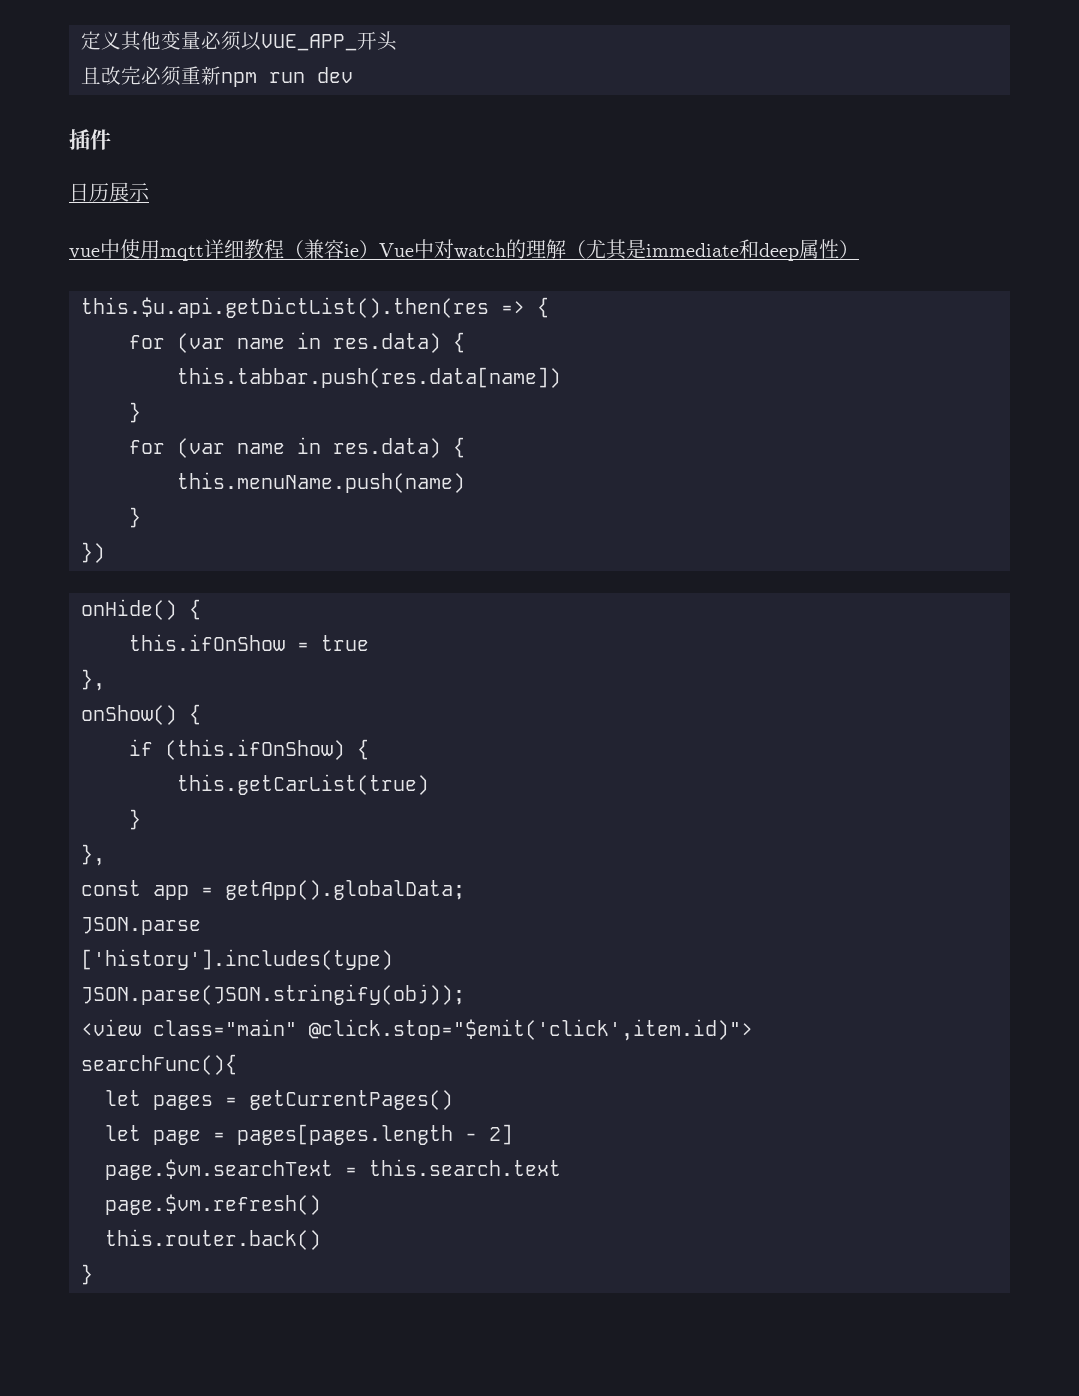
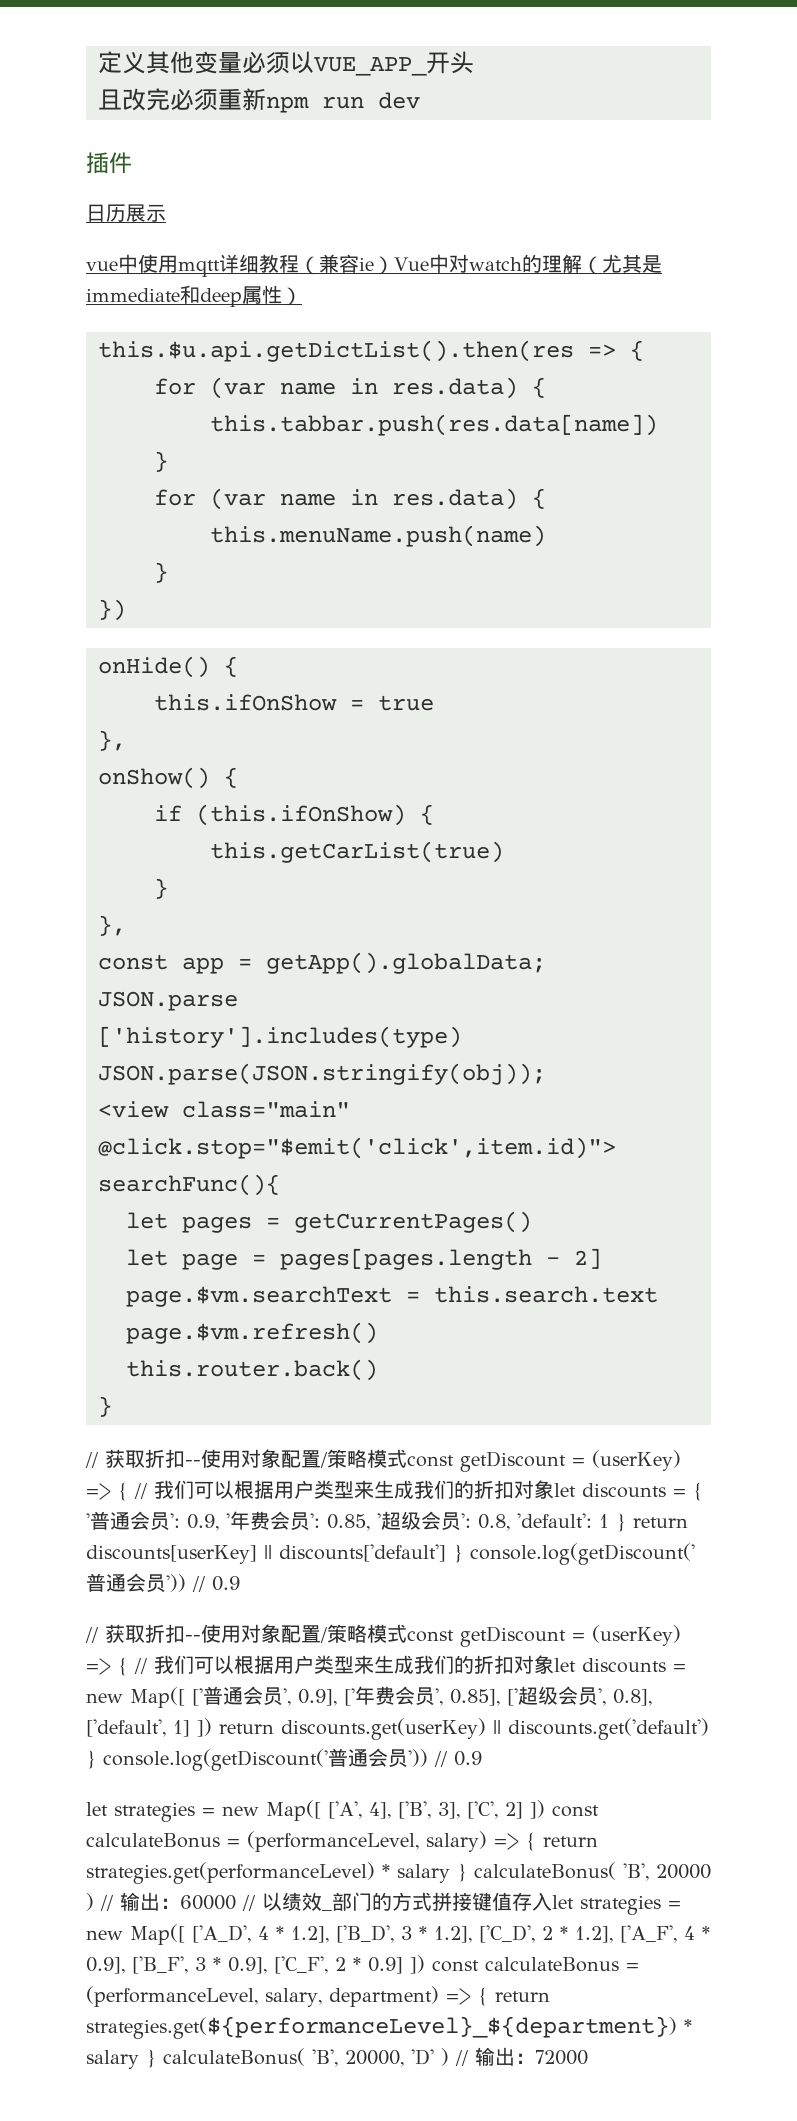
+ // 获取折扣--使用对象配置/策略模式const getDiscount = (userKey) => { // 我们可以根据用户类型来生成我们的折扣对象let discounts = { '普通会员': 0.9, '年费会员': 0.85, '超级会员': 0.8, 'default': 1 } return discounts[userKey] || discounts['default'] } console.log(getDiscount('普通会员')) // 0.9
+ // 获取折扣--使用对象配置/策略模式const getDiscount = (userKey) => { // 我们可以根据用户类型来生成我们的折扣对象let discounts = new Map([ ['普通会员', 0.9], ['年费会员', 0.85], ['超级会员', 0.8], ['default', 1] ]) return discounts.get(userKey) || discounts.get('default') } console.log(getDiscount('普通会员')) // 0.9
+ let strategies = new Map([ ['A', 4], ['B', 3], ['C', 2] ]) const calculateBonus = (performanceLevel, salary) => { return strategies.get(performanceLevel) * salary } calculateBonus( 'B', 20000 ) // 输出：60000 // 以绩效_部门的方式拼接键值存入let strategies = new Map([ ['A_D', 4 * 1.2], ['B_D', 3 * 1.2], ['C_D', 2 * 1.2], ['A_F', 4 * 0.9], ['B_F', 3 * 0.9], ['C_F', 2 * 0.9] ]) const calculateBonus = (performanceLevel, salary, department) => { return strategies.get(${performanceLevel}_${department}) * salary } calculateBonus( 'B', 20000, 'D' ) // 输出：72000

